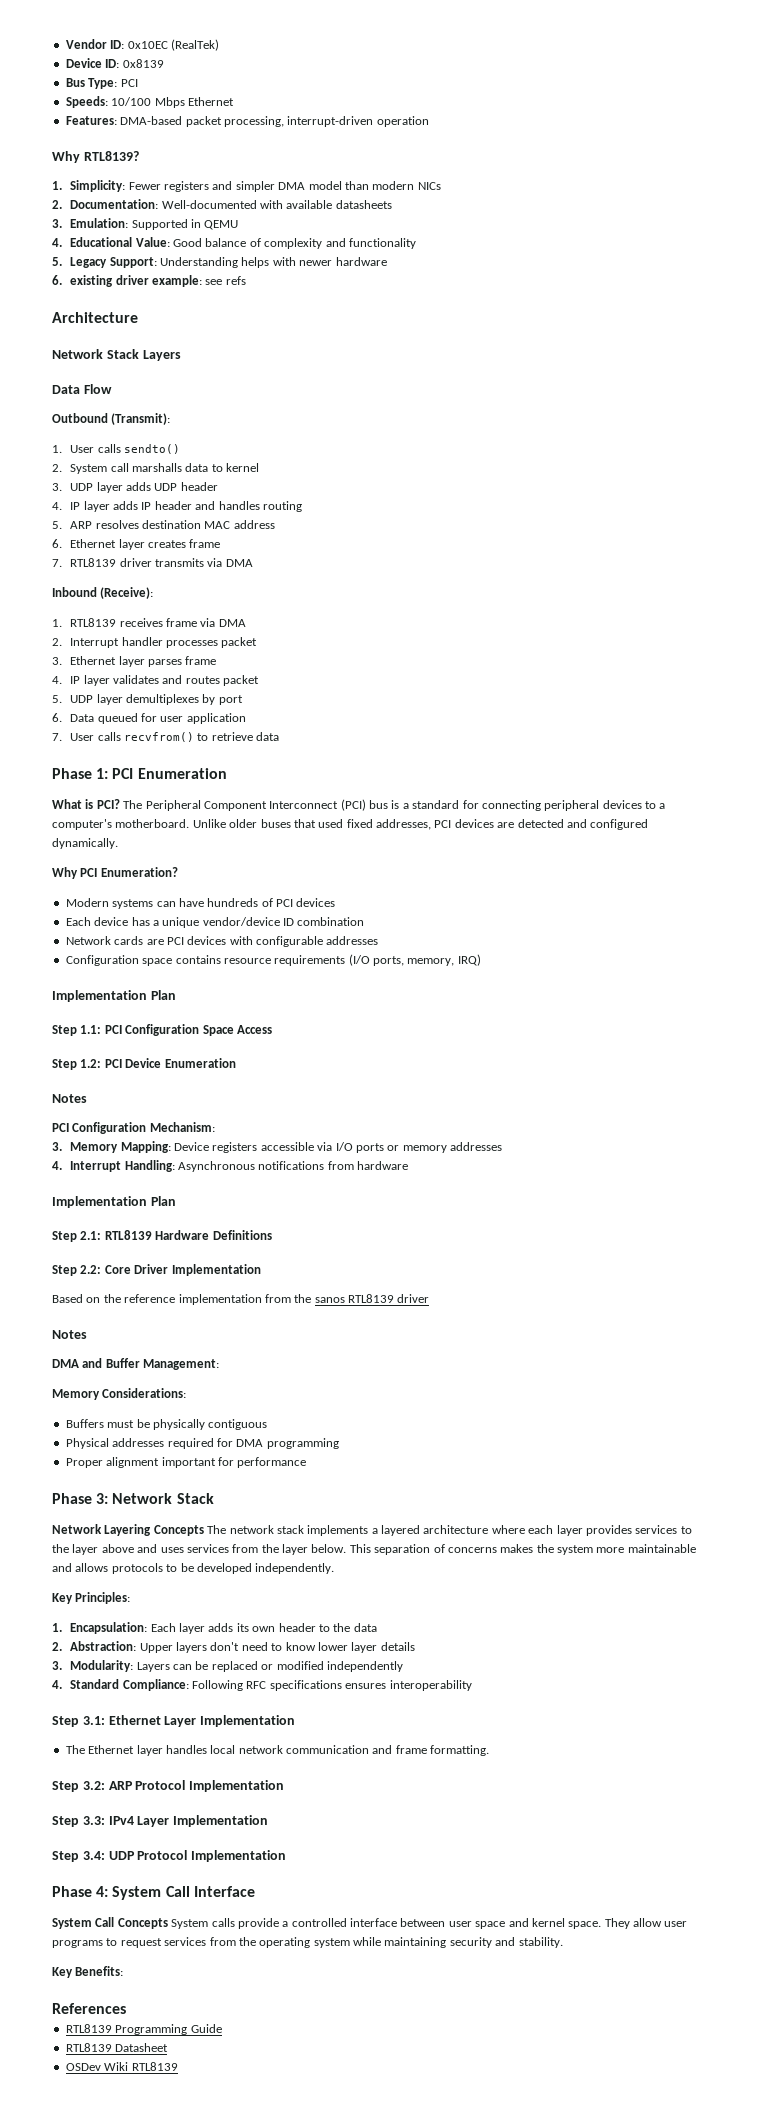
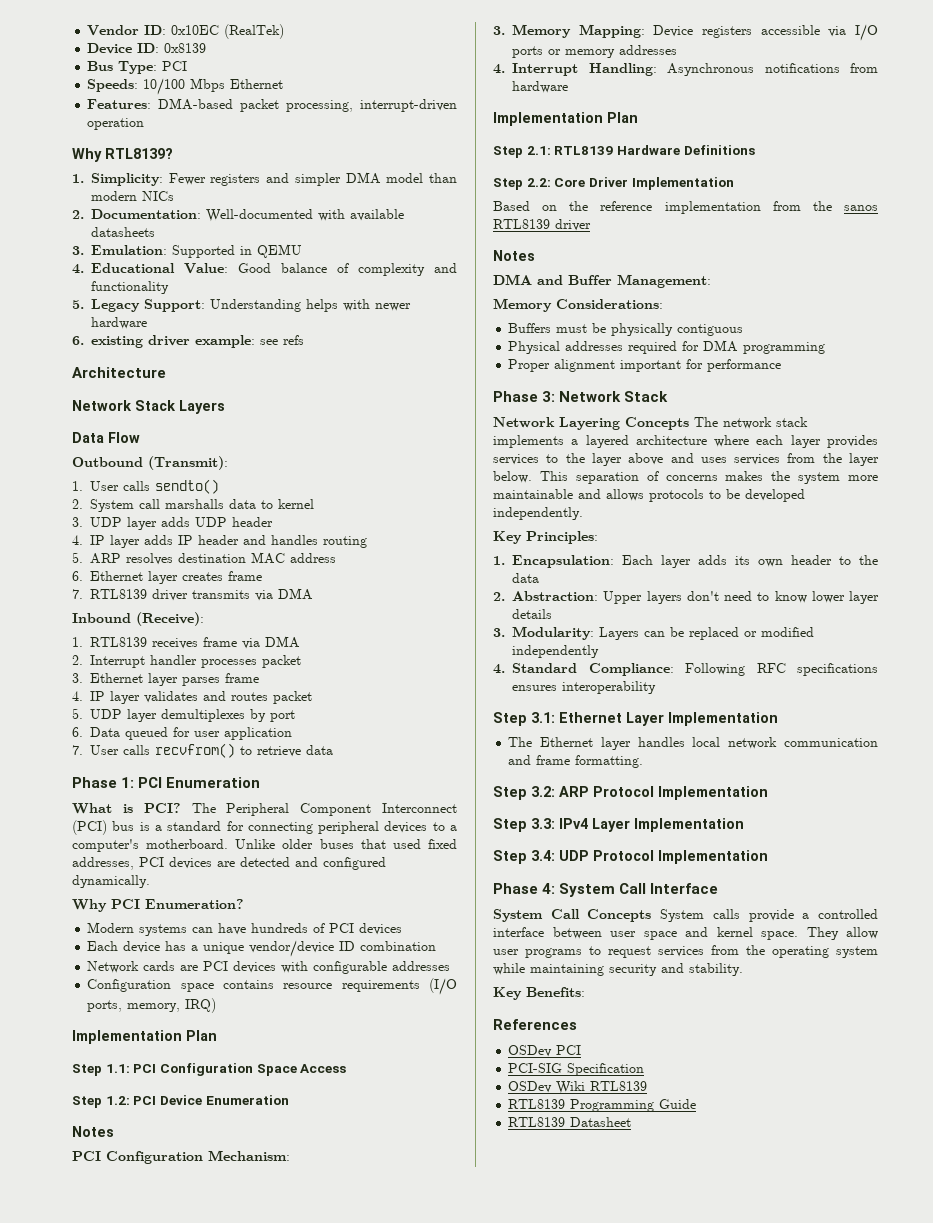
+ OSDev PCI
+ PCI-SIG Specification
+ OSDev Wiki RTL8139
- OSDev Wiki RTL8139

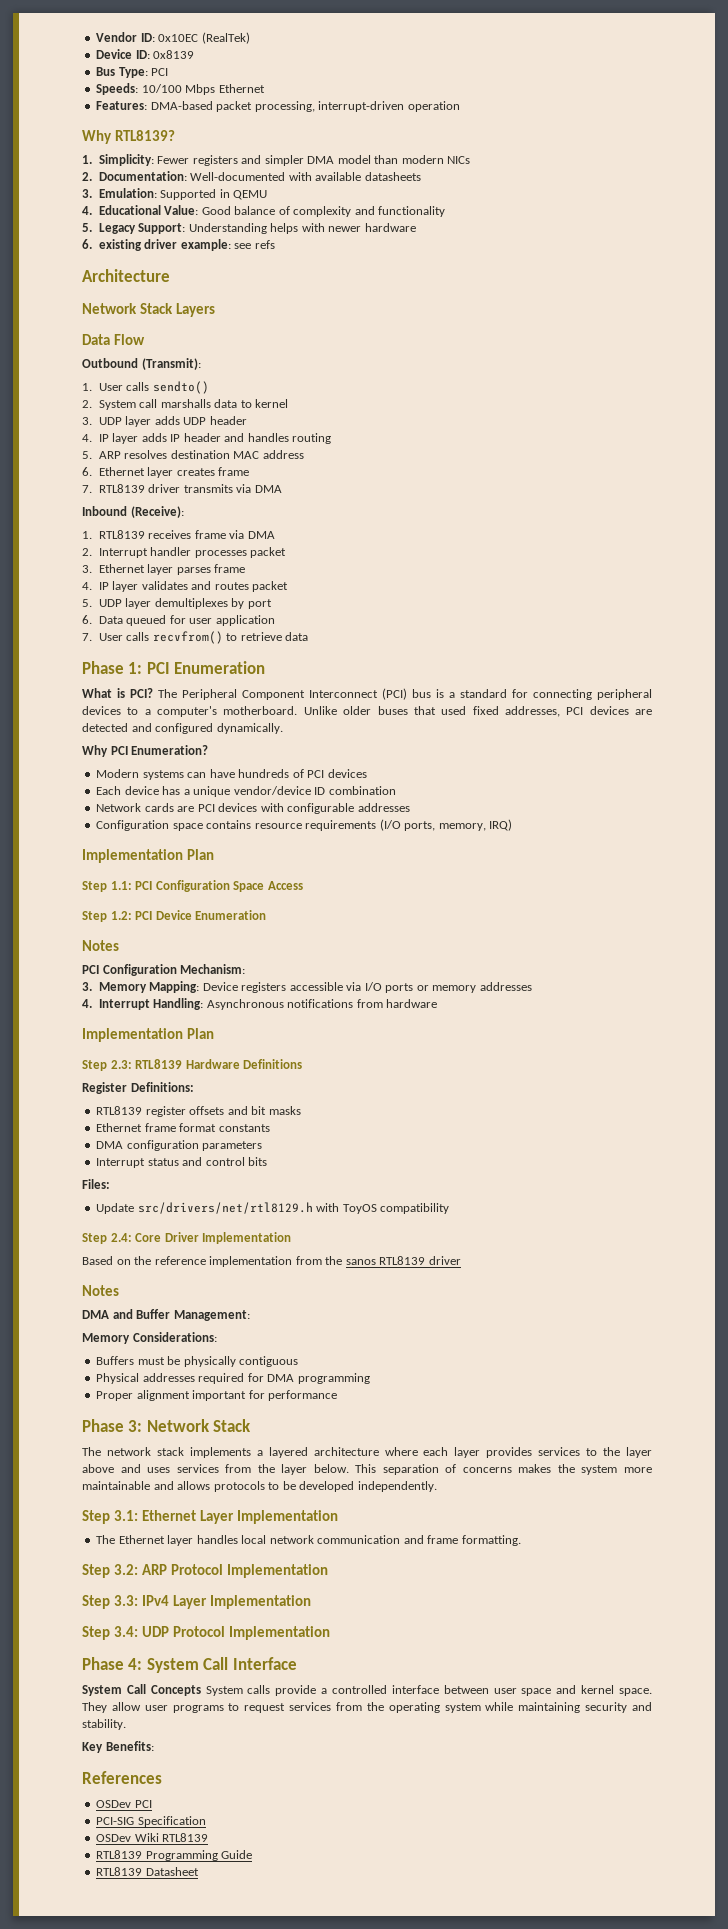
- Step 2.1: RTL8139 Hardware Definitions
+ Step 2.3: RTL8139 Hardware Definitions
- Step 2.2: Core Driver Implementation
+ Register Definitions:
+ RTL8139 register offsets and bit masks
+ Ethernet frame format constants
+ DMA configuration parameters
+ Interrupt status and control bits
+ Files:
+ Update src/drivers/net/rtl8129.h with ToyOS compatibility
+ Step 2.4: Core Driver Implementation
- Network Layering Concepts The network stack implements a layered architecture where each layer provides services to the layer above and uses services from the layer below.
+ The network stack implements a layered architecture where each layer provides services to the layer above and uses services from the layer below.
- Key Principles:
- 1. Encapsulation: Each layer adds its own header to the data
- 2. Abstraction: Upper layers don't need to know lower layer details
- 3. Modularity: Layers can be replaced or modified independently
- 4. Standard Compliance: Following RFC specifications ensures interoperability

